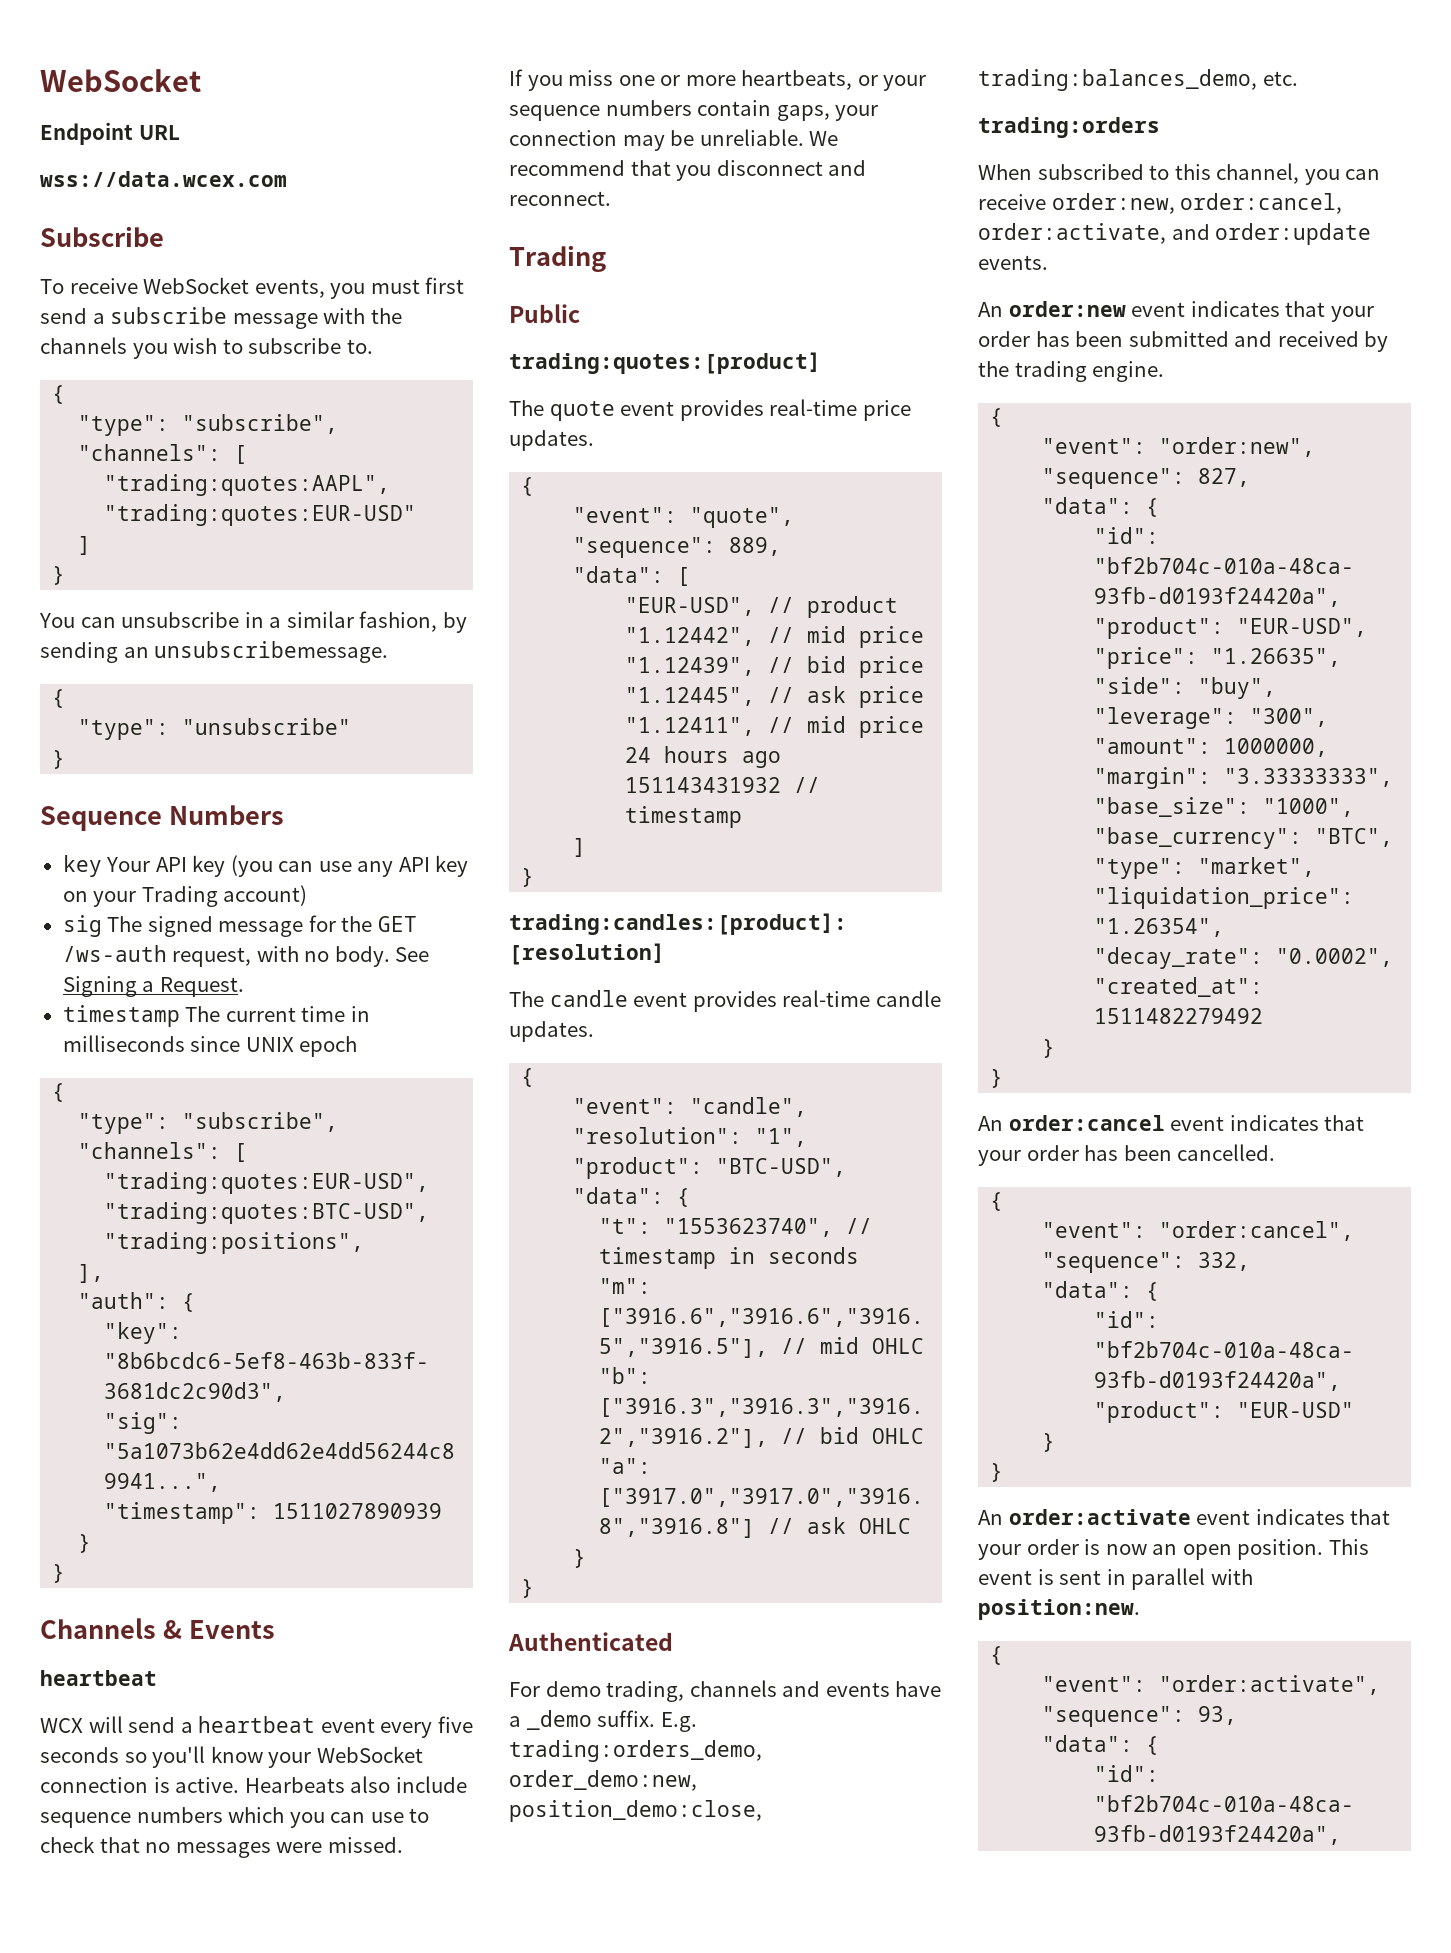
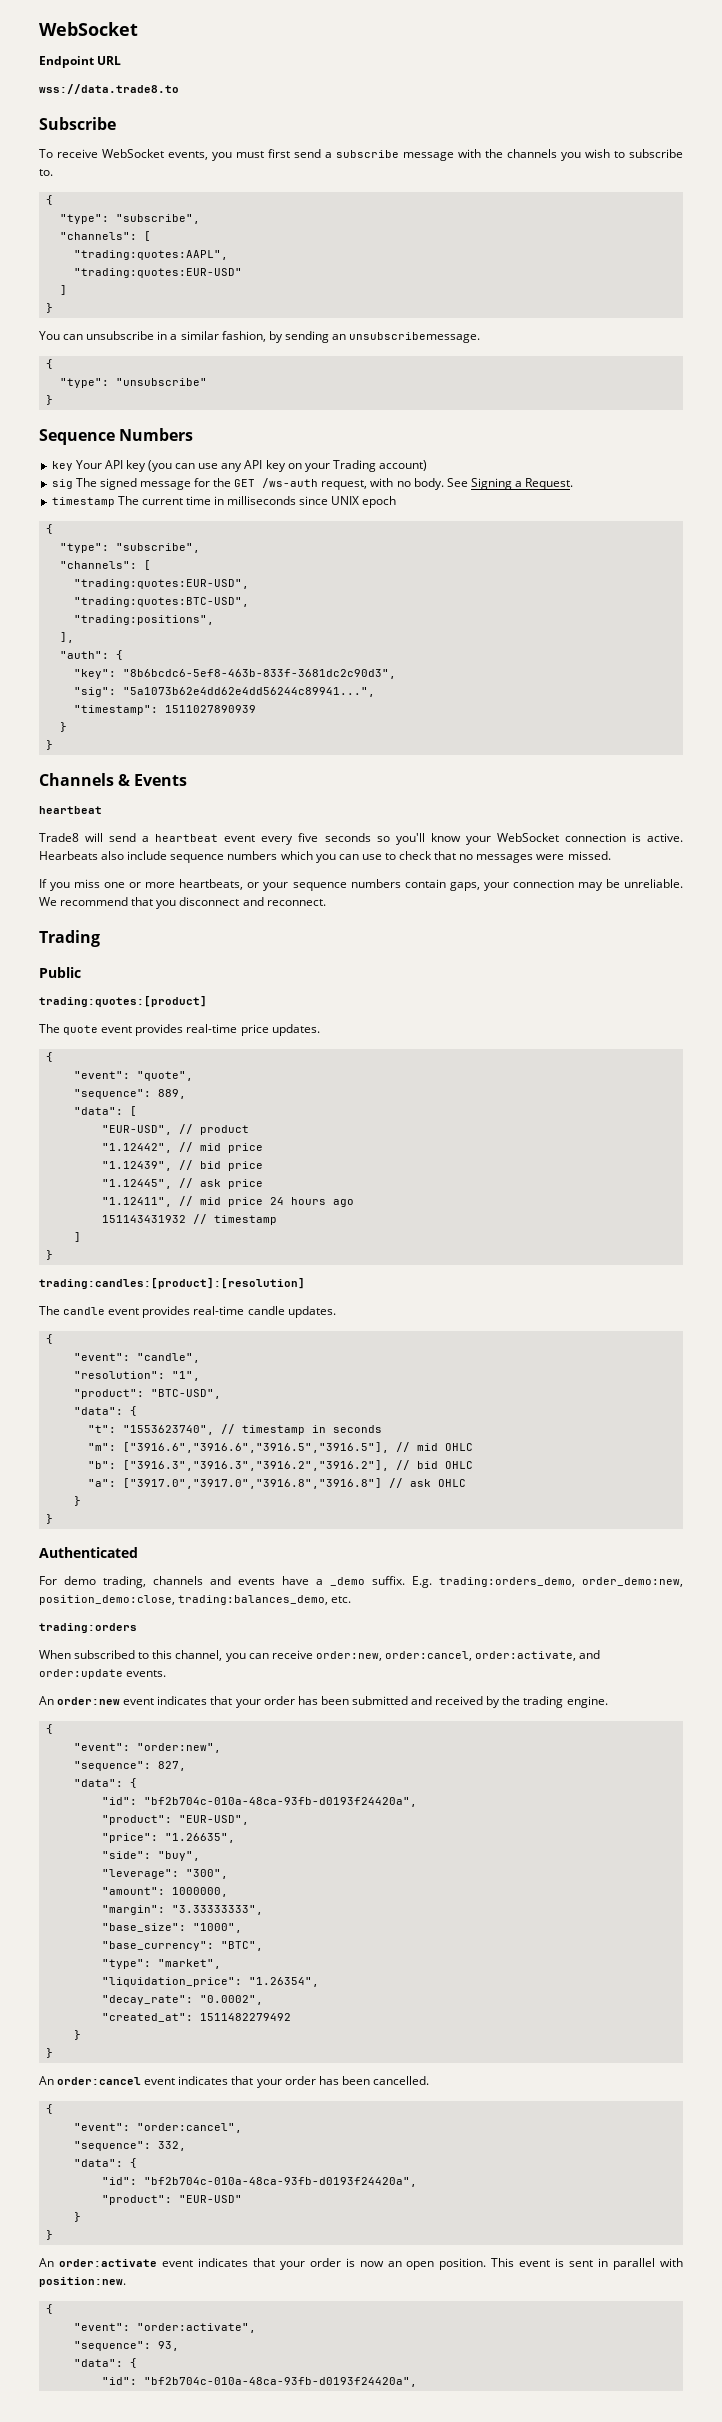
- wss://data.wcex.com
+ wss://data.trade8.to
- WCX will send a heartbeat event every five seconds so you'll know your WebSocket connection is active.
+ Trade8 will send a heartbeat event every five seconds so you'll know your WebSocket connection is active.

